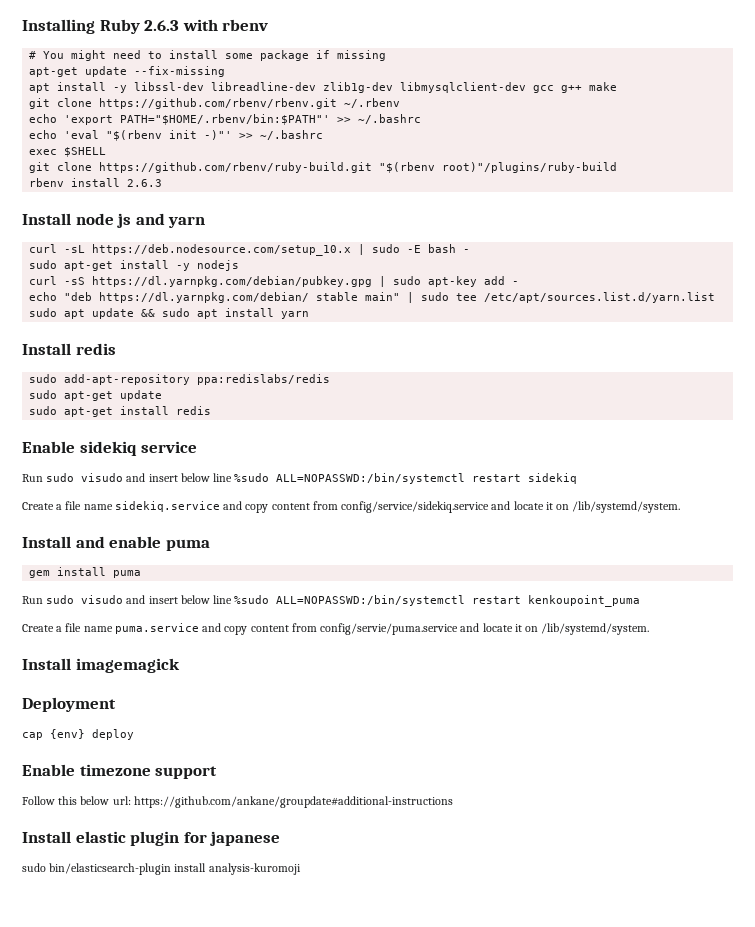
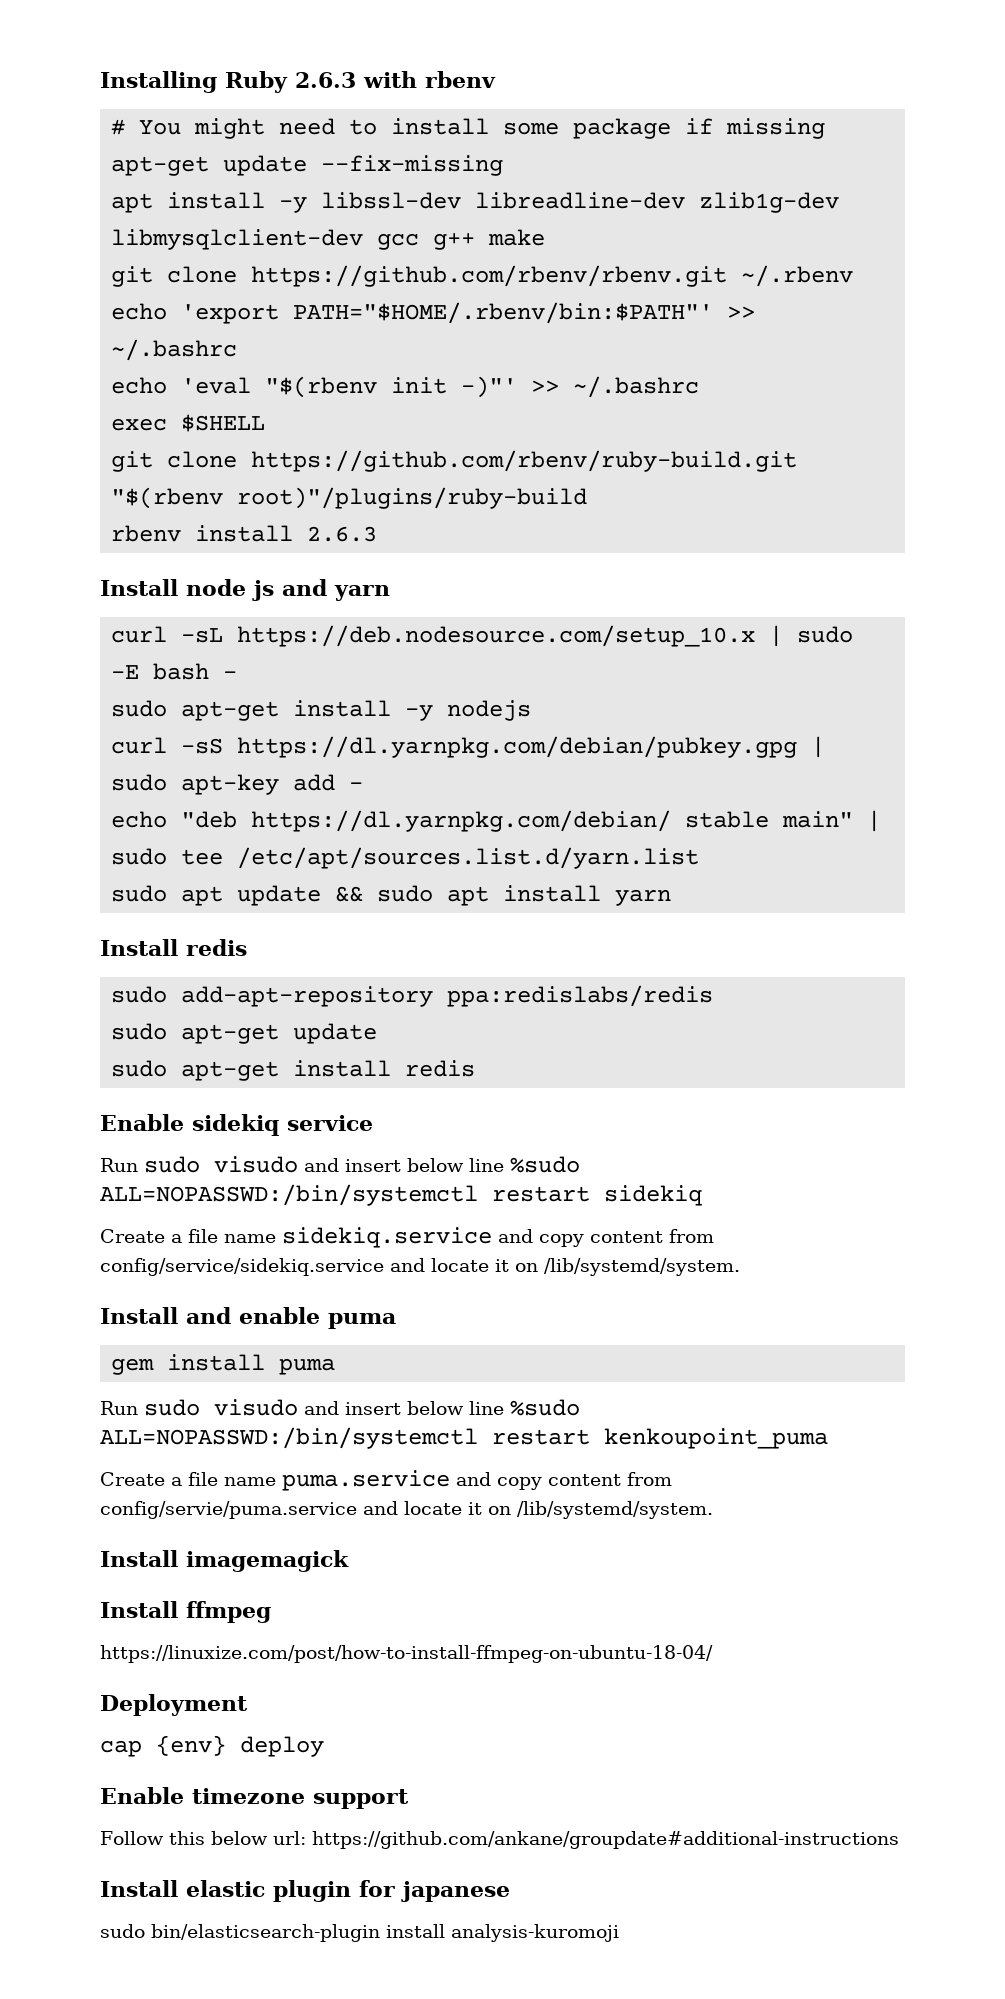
+ Install ffmpeg
+ https://linuxize.com/post/how-to-install-ffmpeg-on-ubuntu-18-04/

